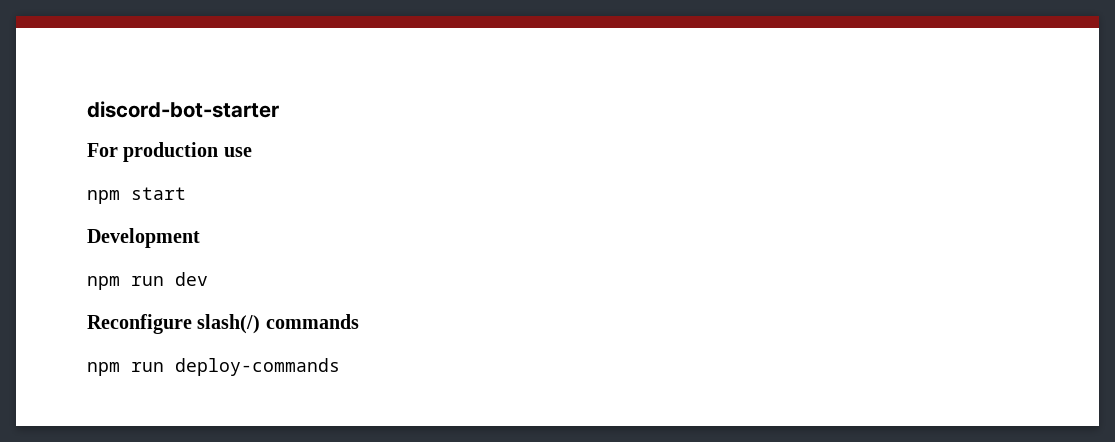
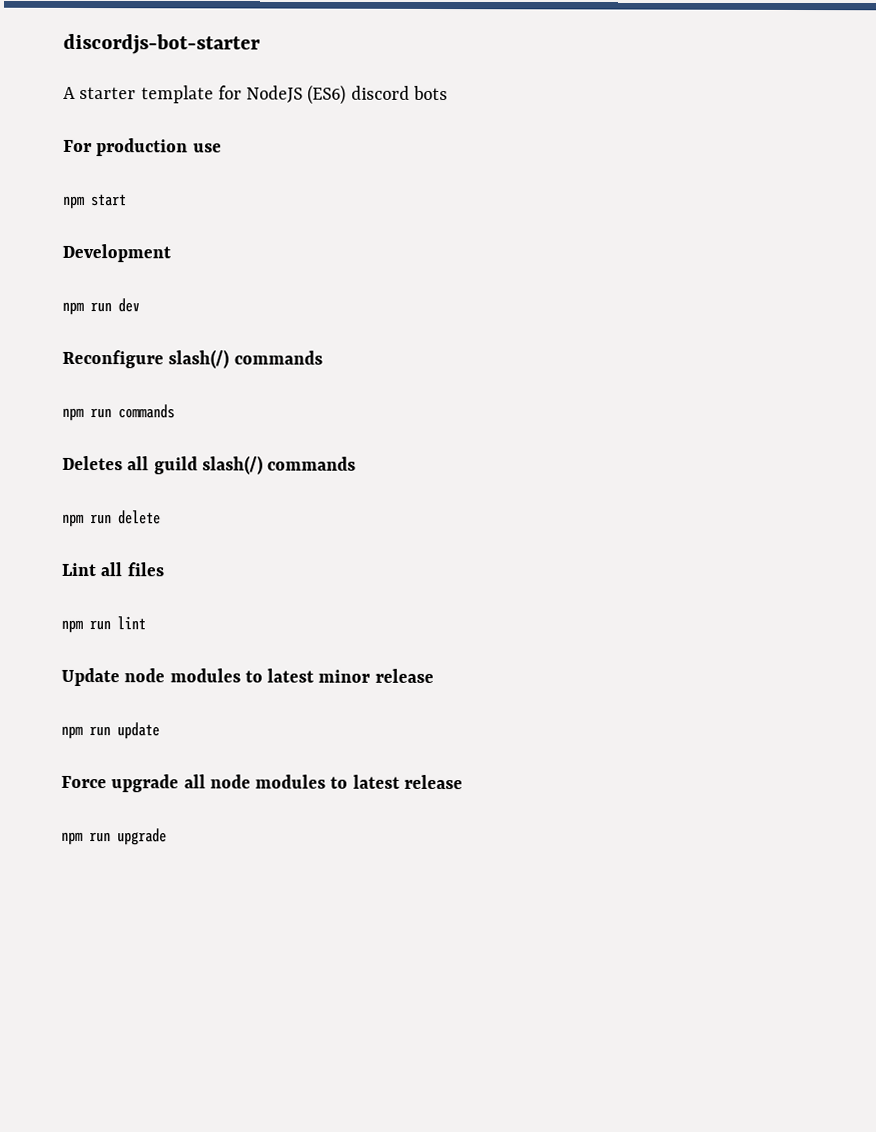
- discord-bot-starter
+ discordjs-bot-starter
+ A starter template for NodeJS (ES6) discord bots
- npm run deploy-commands
+ npm run commands
+ Deletes all guild slash(/) commands
+ npm run delete
+ Lint all files
+ npm run lint
+ Update node modules to latest minor release
+ npm run update
+ Force upgrade all node modules to latest release
+ npm run upgrade

